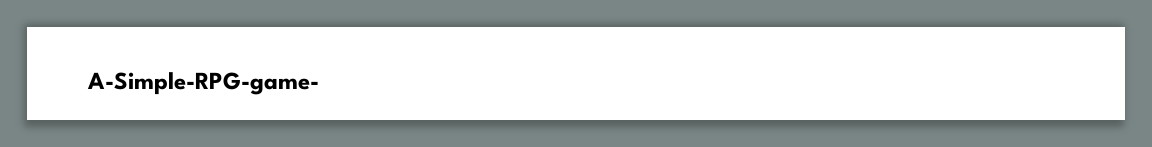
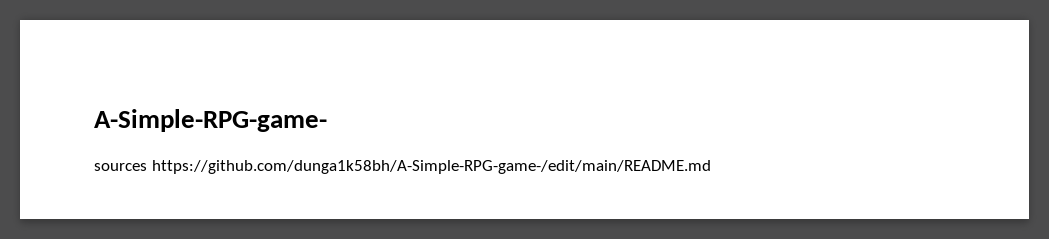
+ sources https://github.com/dunga1k58bh/A-Simple-RPG-game-/edit/main/README.md

